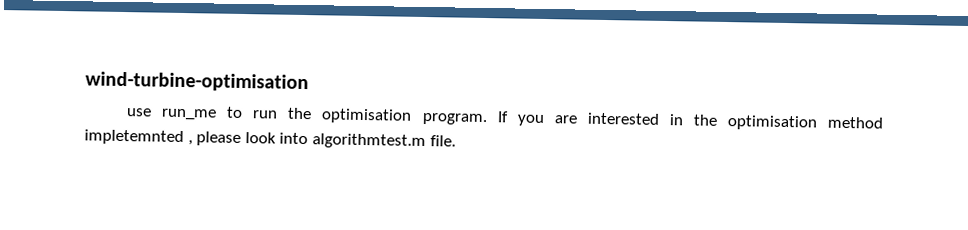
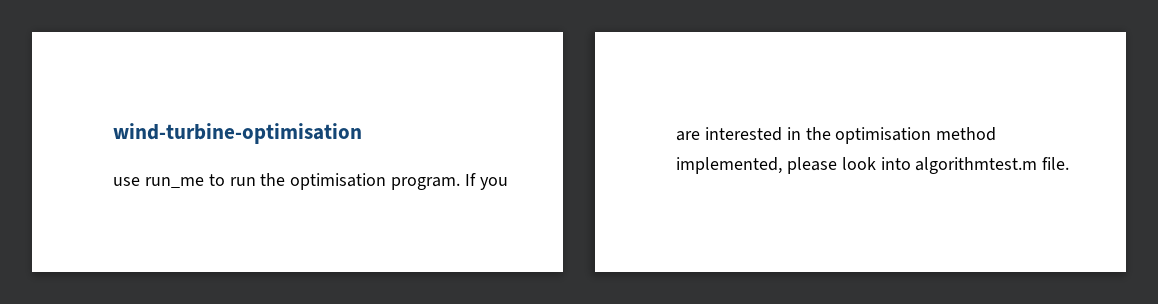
- If you are interested in the optimisation method impletemnted , please look into algorithmtest.m file.
+ If you are interested in the optimisation method implemented, please look into algorithmtest.m file.

